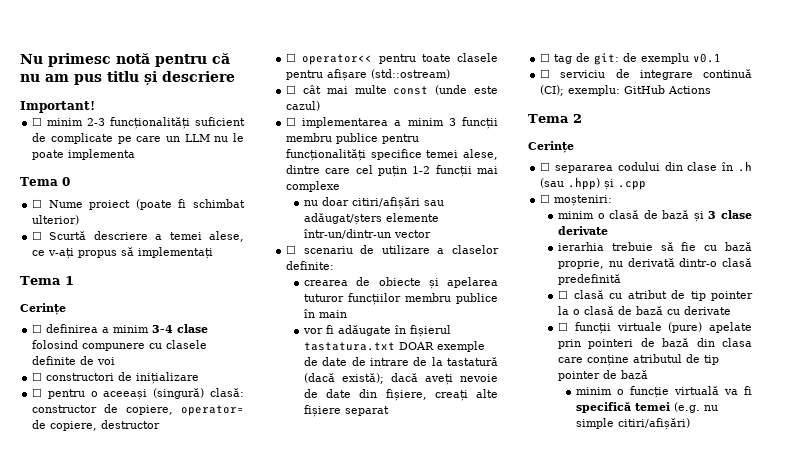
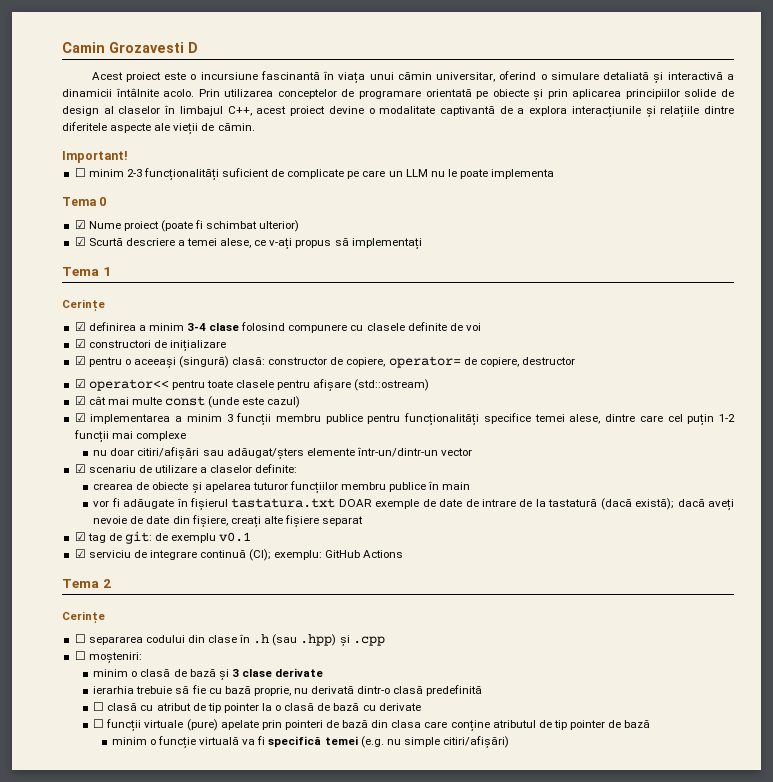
- Nu primesc notă pentru că nu am pus titlu și descriere
+ Camin Grozavesti D
+ Acest proiect este o incursiune fascinantă în viața unui cămin universitar, oferind o simulare detaliată și interactivă a dinamicii întâlnite acolo. Prin utilizarea conceptelor de programare orientată pe obiecte și prin aplicarea principiilor solide de design al claselor în limbajul C++, acest proiect devine o modalitate captivantă de a explora interacțiunile și relațiile dintre diferitele aspecte ale vieții de cămin.
- ☐ Nume proiect (poate fi schimbat ulterior)
+ ☑ Nume proiect (poate fi schimbat ulterior)
- ☐ Scurtă descriere a temei alese, ce v-ați propus să implementați
+ ☑ Scurtă descriere a temei alese, ce v-ați propus să implementați
- ☐ definirea a minim 3-4 clase folosind compunere cu clasele definite de voi
+ ☑ definirea a minim 3-4 clase folosind compunere cu clasele definite de voi
- ☐ constructori de inițializare
+ ☑ constructori de inițializare
- ☐ pentru o aceeași (singură) clasă: constructor de copiere, operator= de copiere, destructor
+ ☑ pentru o aceeași (singură) clasă: constructor de copiere, operator= de copiere, destructor
- ☐ operator<< pentru toate clasele pentru afișare (std::ostream)
+ ☑ operator<< pentru toate clasele pentru afișare (std::ostream)
- ☐ cât mai multe const (unde este cazul)
+ ☑ cât mai multe const (unde este cazul)
- ☐ implementarea a minim 3 funcții membru publice pentru funcționalități specifice temei alese, dintre care cel puțin 1-2 funcții mai complexe
+ ☑ implementarea a minim 3 funcții membru publice pentru funcționalități specifice temei alese, dintre care cel puțin 1-2 funcții mai complexe
- ☐ scenariu de utilizare a claselor definite:
+ ☑ scenariu de utilizare a claselor definite:
- ☐ tag de git: de exemplu v0.1
+ ☑ tag de git: de exemplu v0.1
- ☐ serviciu de integrare continuă (CI); exemplu: GitHub Actions
+ ☑ serviciu de integrare continuă (CI); exemplu: GitHub Actions

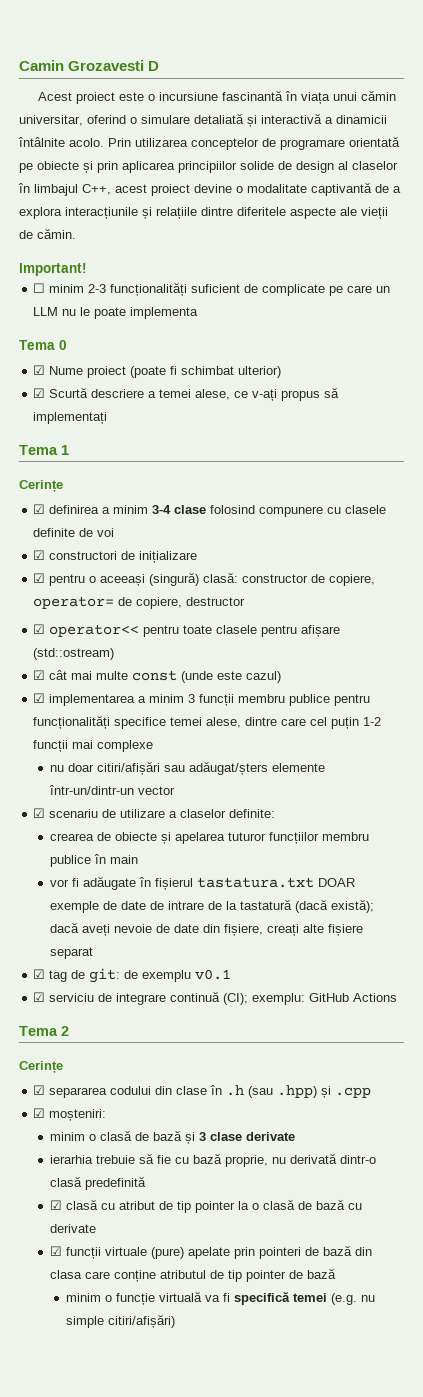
- ☐ separarea codului din clase în .h (sau .hpp) și .cpp
+ ☑ separarea codului din clase în .h (sau .hpp) și .cpp
- ☐ moșteniri:
+ ☑ moșteniri:
- ☐ clasă cu atribut de tip pointer la o clasă de bază cu derivate
+ ☑ clasă cu atribut de tip pointer la o clasă de bază cu derivate
- ☐ funcții virtuale (pure) apelate prin pointeri de bază din clasa care conține atributul de tip pointer de bază
+ ☑ funcții virtuale (pure) apelate prin pointeri de bază din clasa care conține atributul de tip pointer de bază

